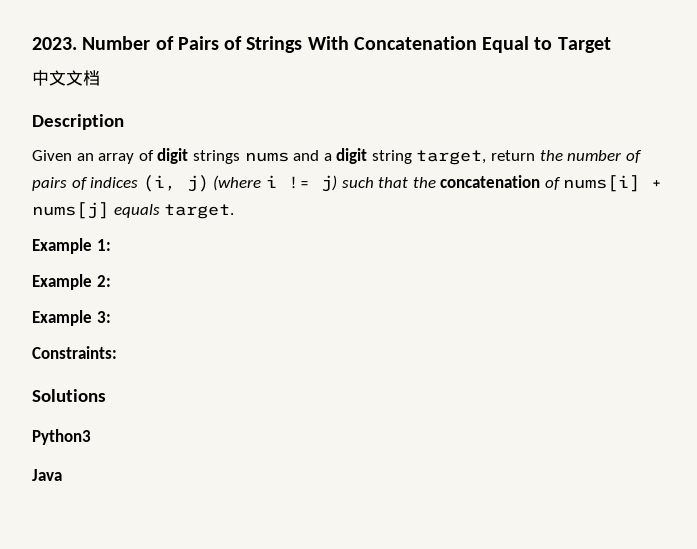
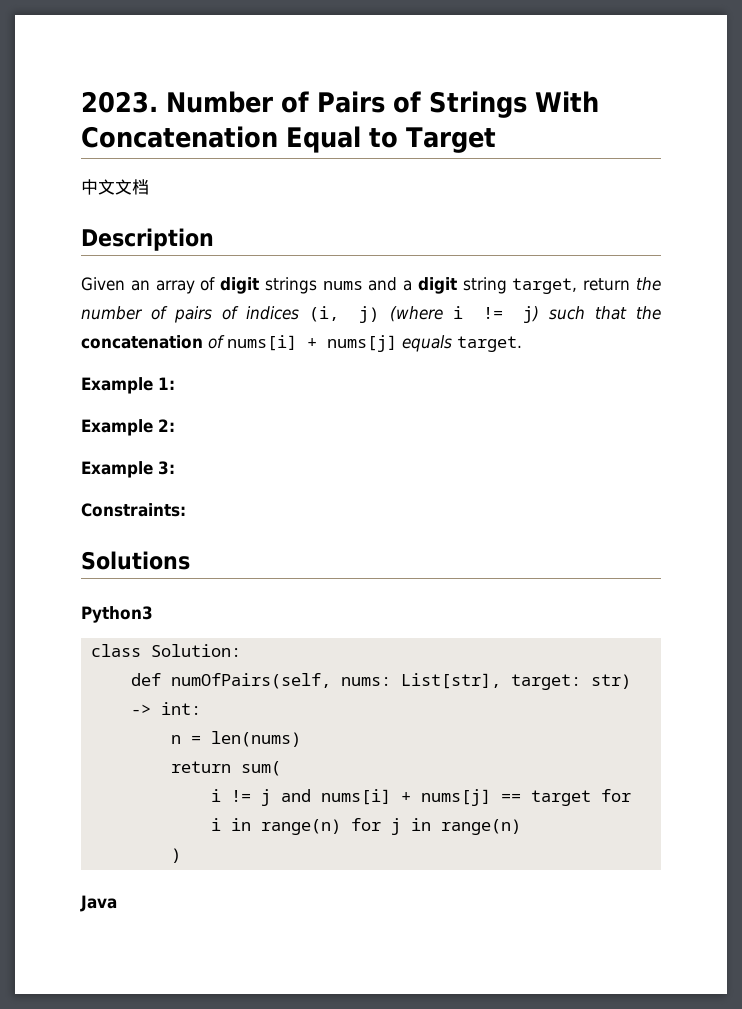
+ class Solution:
+ def numOfPairs(self, nums: List[str], target: str) -> int:
+ n = len(nums)
+ return sum(
+ i != j and nums[i] + nums[j] == target for i in range(n) for j in range(n)
+ )

